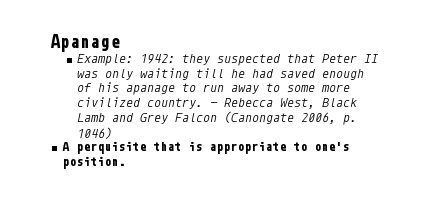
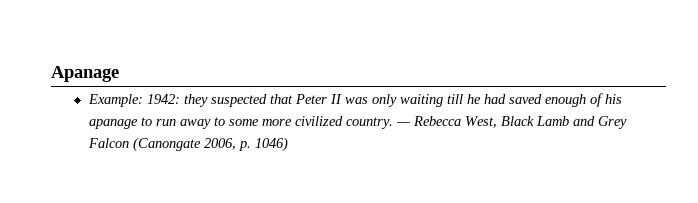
- A perquisite that is appropriate to one's position.

